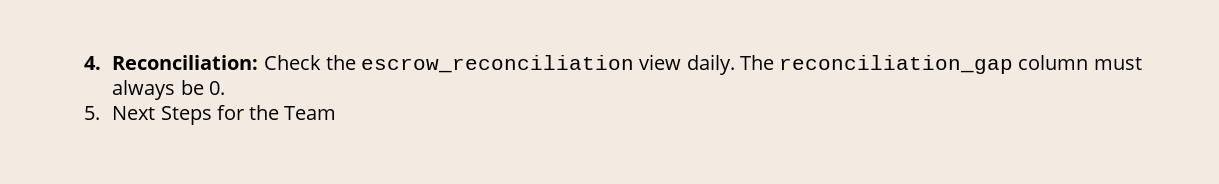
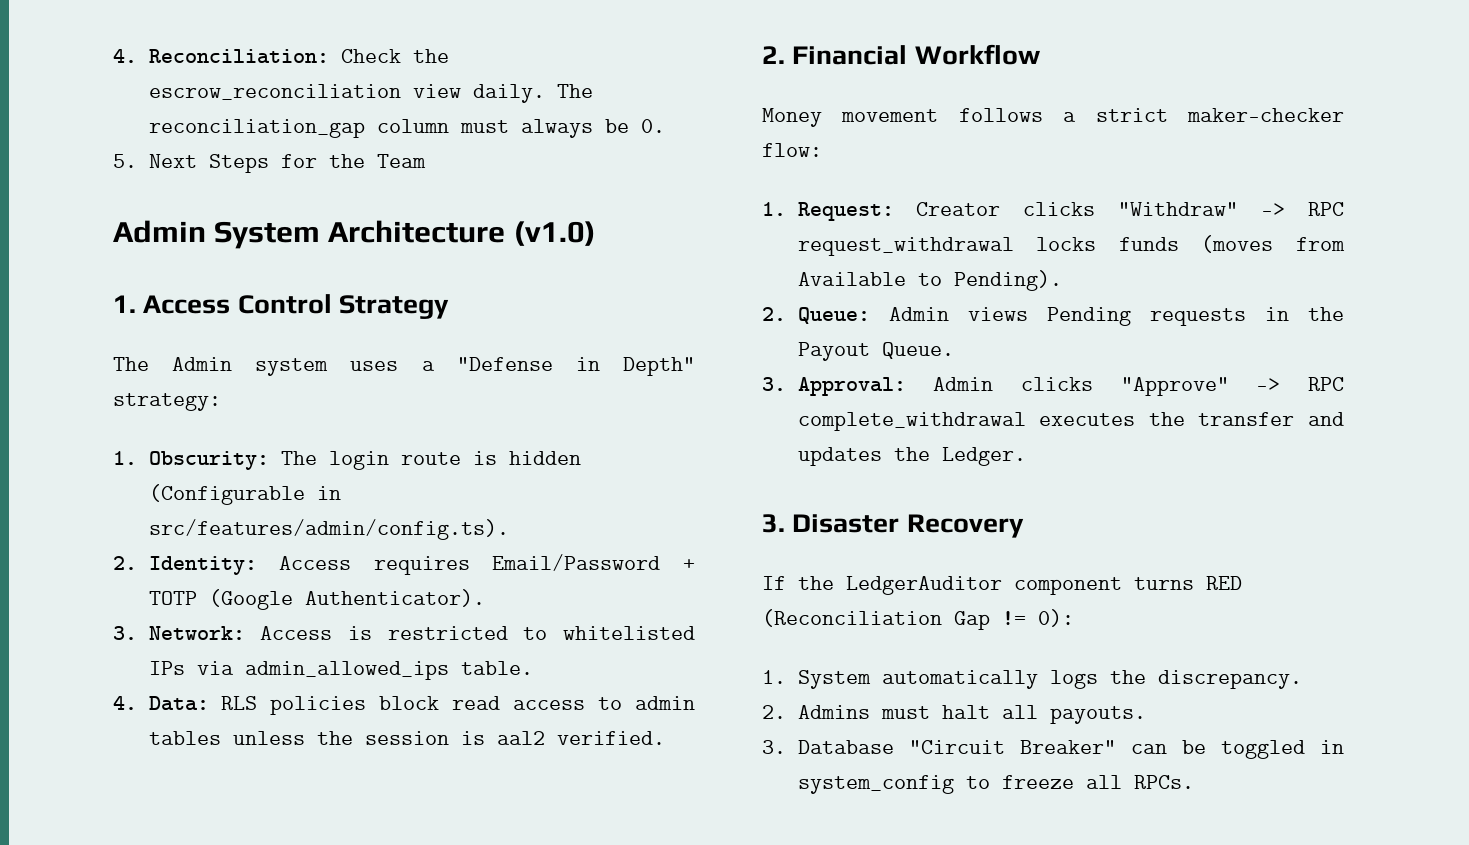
+ Admin System Architecture (v1.0)
+ 1. Access Control Strategy
+ The Admin system uses a "Defense in Depth" strategy:
+ 1. Obscurity: The login route is hidden (Configurable in src/features/admin/config.ts).
+ 2. Identity: Access requires Email/Password + TOTP (Google Authenticator).
+ 3. Network: Access is restricted to whitelisted IPs via admin_allowed_ips table.
+ 4. Data: RLS policies block read access to admin tables unless the session is aal2 verified.
+ 2. Financial Workflow
+ Money movement follows a strict maker-checker flow:
+ 1. Request: Creator clicks "Withdraw" -> RPC request_withdrawal locks funds (moves from Available to Pending).
+ 2. Queue: Admin views Pending requests in the Payout Queue.
+ 3. Approval: Admin clicks "Approve" -> RPC complete_withdrawal executes the transfer and updates the Ledger.
+ 3. Disaster Recovery
+ If the LedgerAuditor component turns RED (Reconciliation Gap != 0):
+ 1. System automatically logs the discrepancy.
+ 2. Admins must halt all payouts.
+ 3. Database "Circuit Breaker" can be toggled in system_config to freeze all RPCs.

